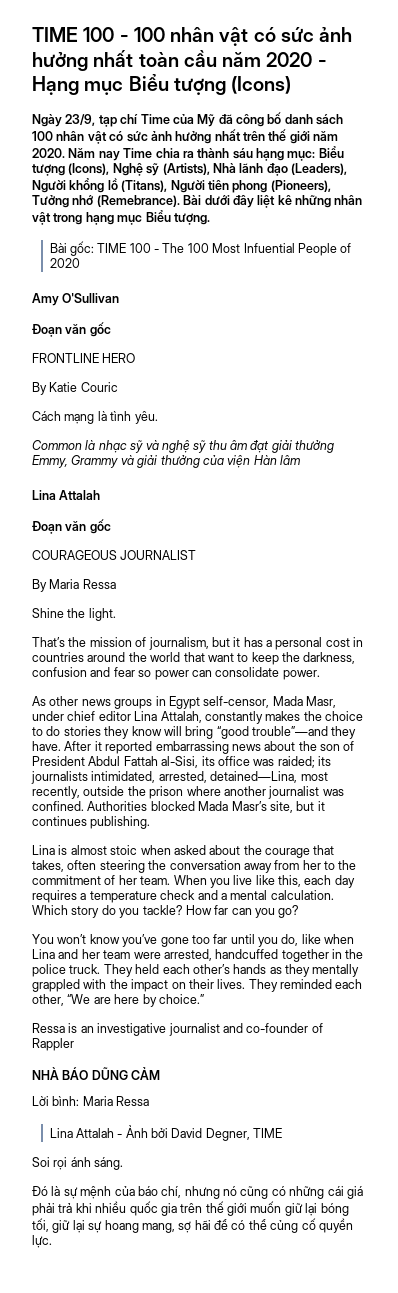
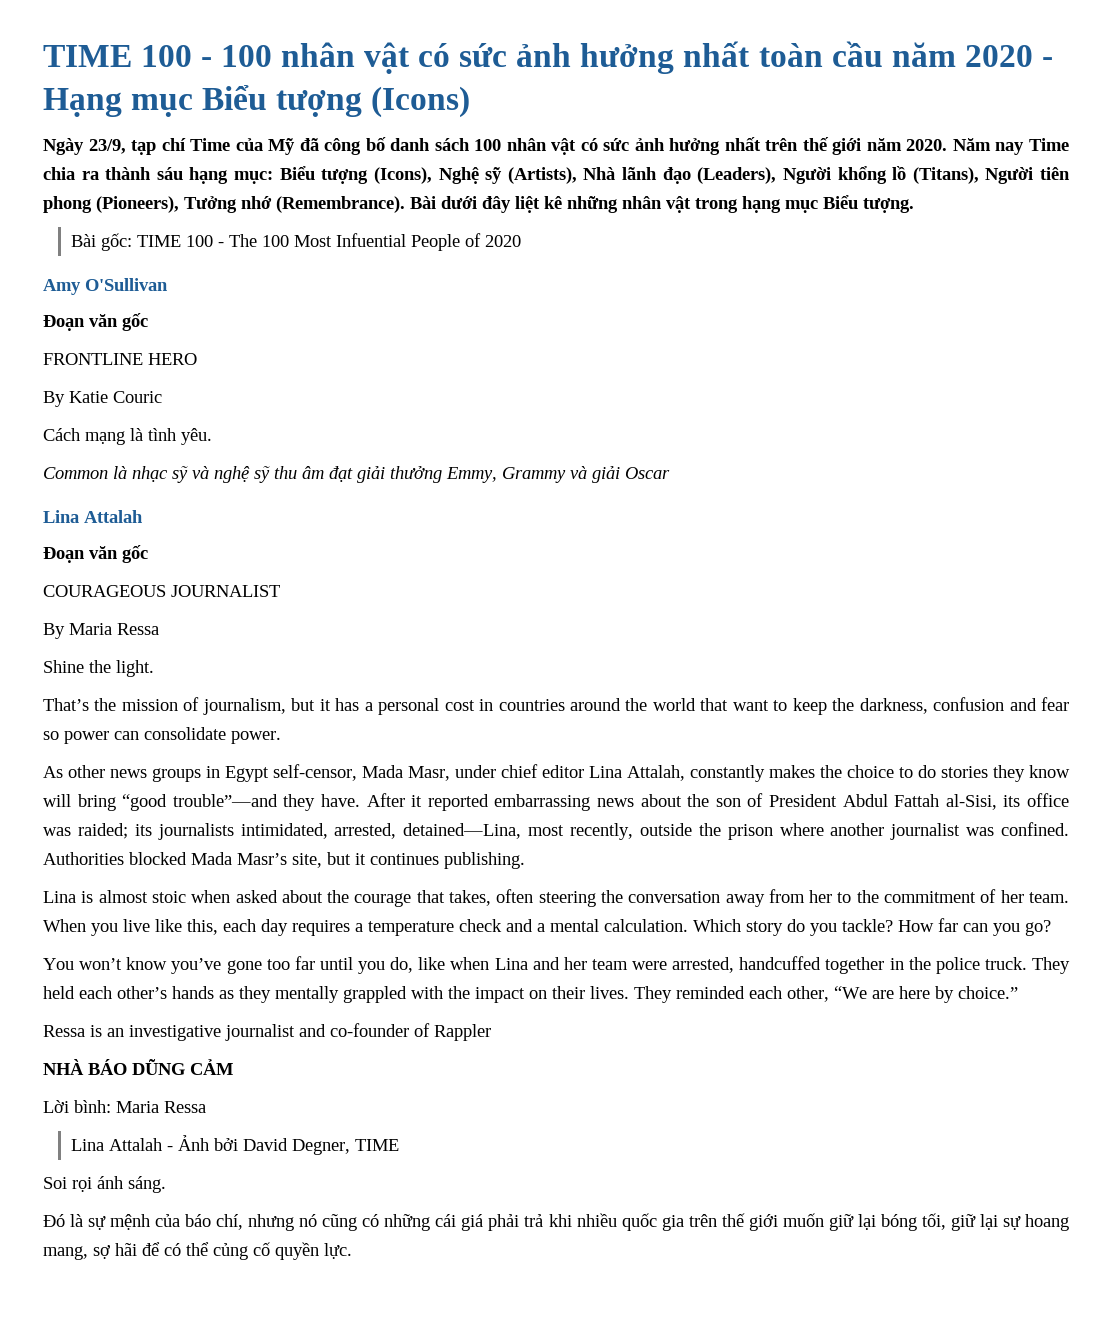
- Năm nay Time chia ra thành sáu hạng mục: Biểu tượng (Icons), Nghệ sỹ (Artists), Nhà lãnh đạo (Leaders), Người khổng lồ (Titans), Người tiên phong (Pioneers), Tưởng nhớ (Remebrance).
+ Năm nay Time chia ra thành sáu hạng mục: Biểu tượng (Icons), Nghệ sỹ (Artists), Nhà lãnh đạo (Leaders), Người khổng lồ (Titans), Người tiên phong (Pioneers), Tưởng nhớ (Remembrance).
- Common là nhạc sỹ và nghệ sỹ thu âm đạt giải thưởng Emmy, Grammy và giải thưởng của viện Hàn lâm
+ Common là nhạc sỹ và nghệ sỹ thu âm đạt giải thưởng Emmy, Grammy và giải Oscar

